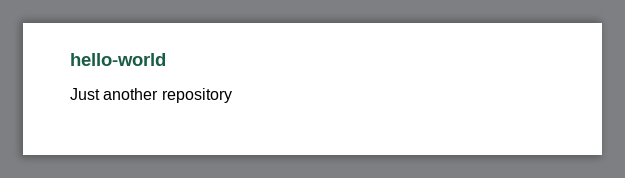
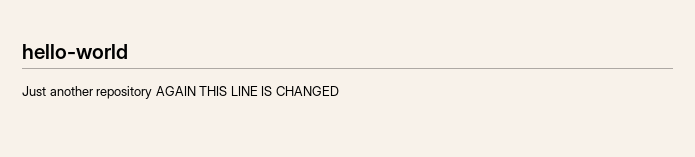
- Just another repository
+ Just another repository AGAIN THIS LINE IS CHANGED

